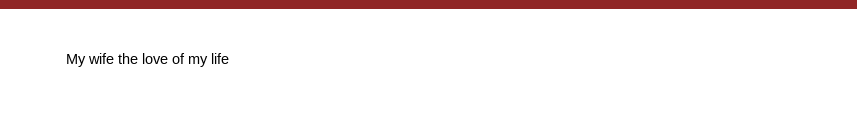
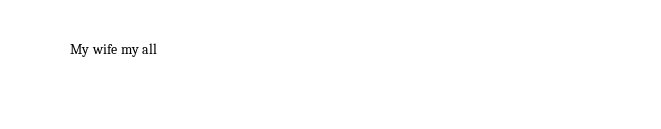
- My wife the love of my life
+ My wife my all

